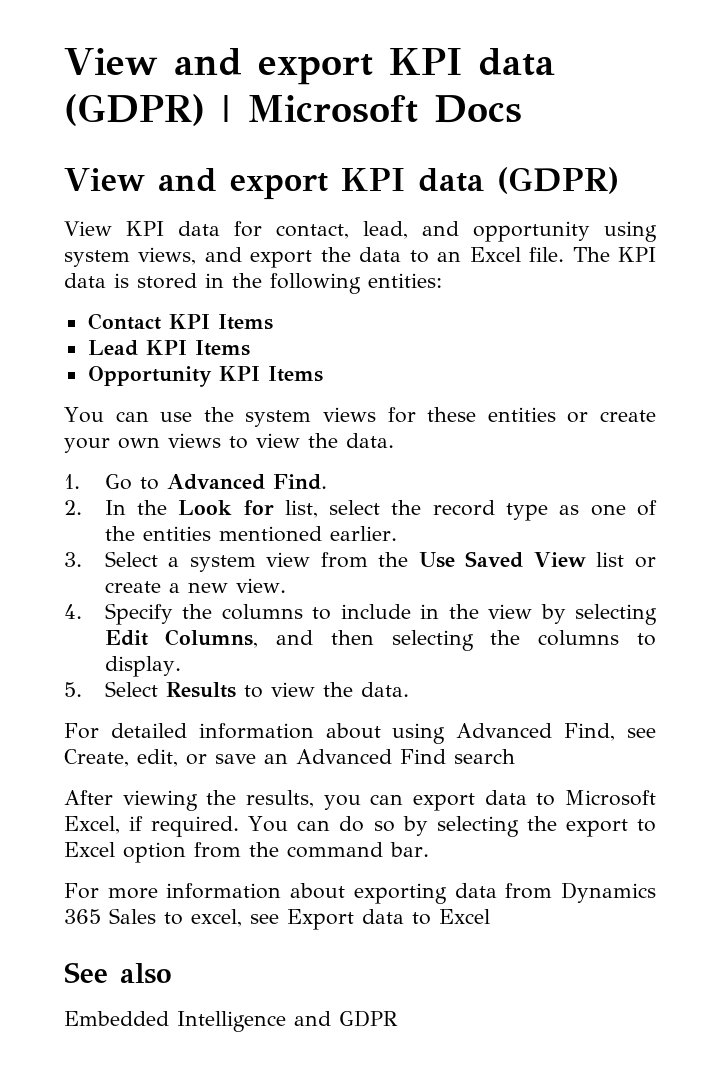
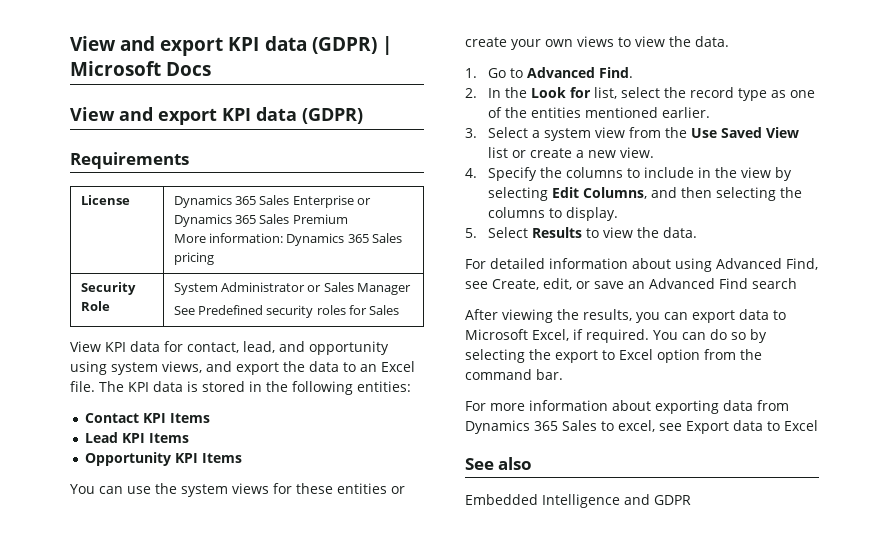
+ Requirements
+ License | Dynamics 365 Sales Enterprise or Dynamics 365 Sales Premium
+ More information: Dynamics 365 Sales pricing
+ Security Role | System Administrator or Sales Manager
+ See Predefined security roles for Sales

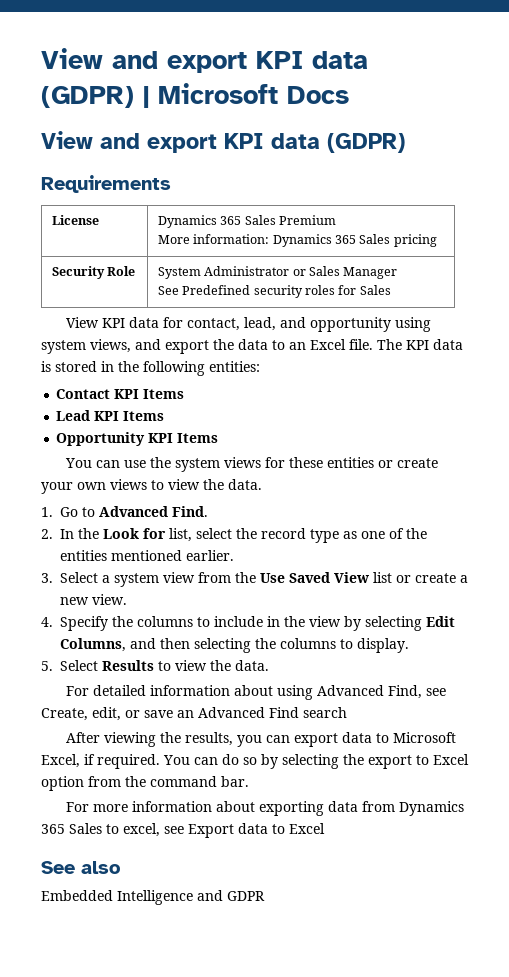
- License | Dynamics 365 Sales Enterprise or Dynamics 365 Sales Premium
+ License | Dynamics 365 Sales Premium

